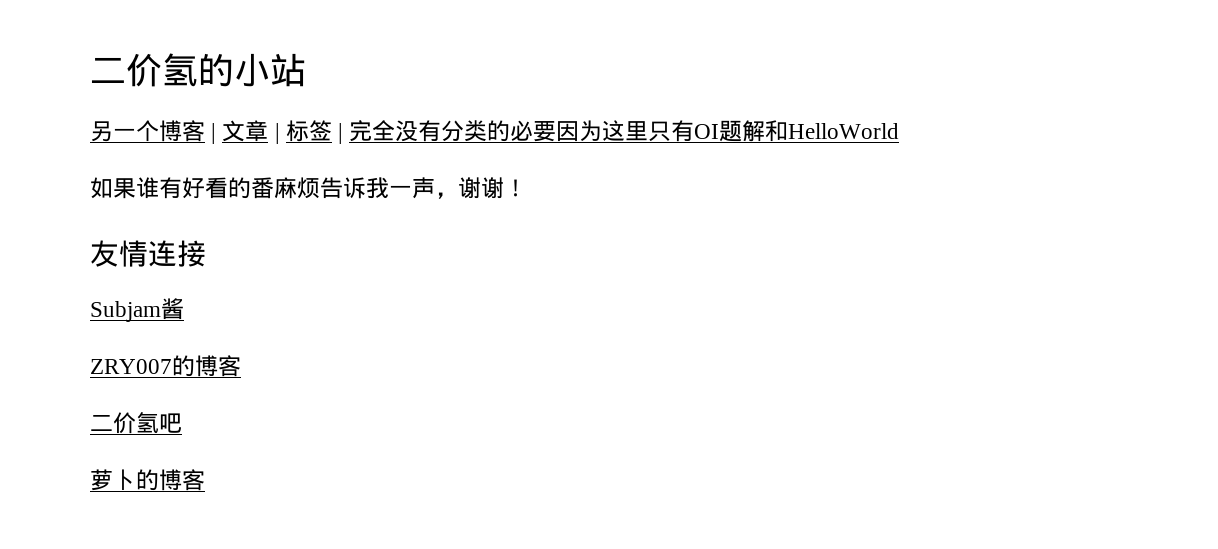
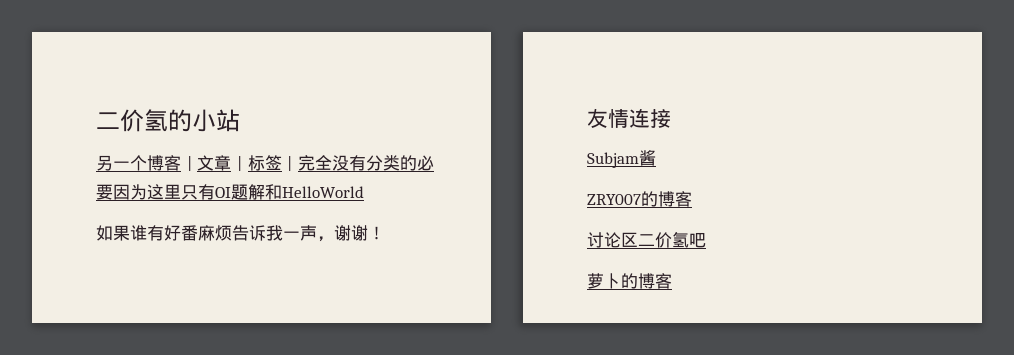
- 如果谁有好看的番麻烦告诉我一声，谢谢！
+ 如果谁有好番麻烦告诉我一声，谢谢！
- 二价氢吧
+ 讨论区二价氢吧

